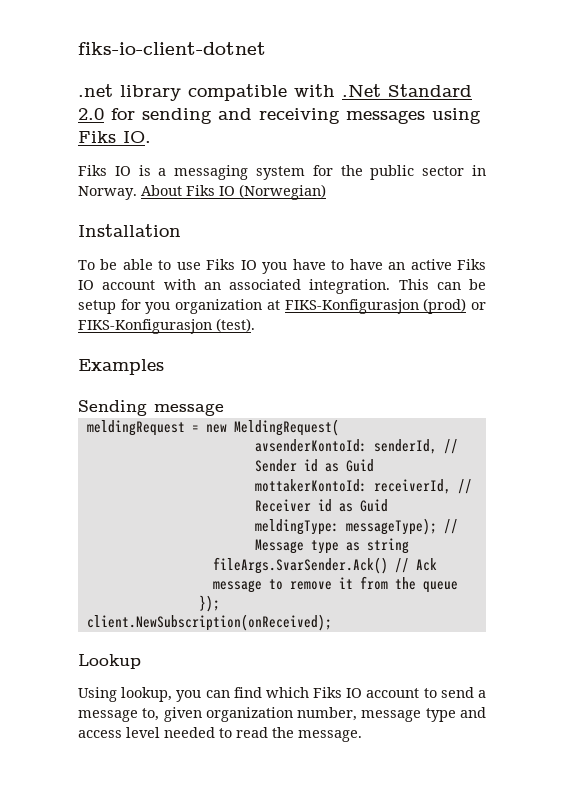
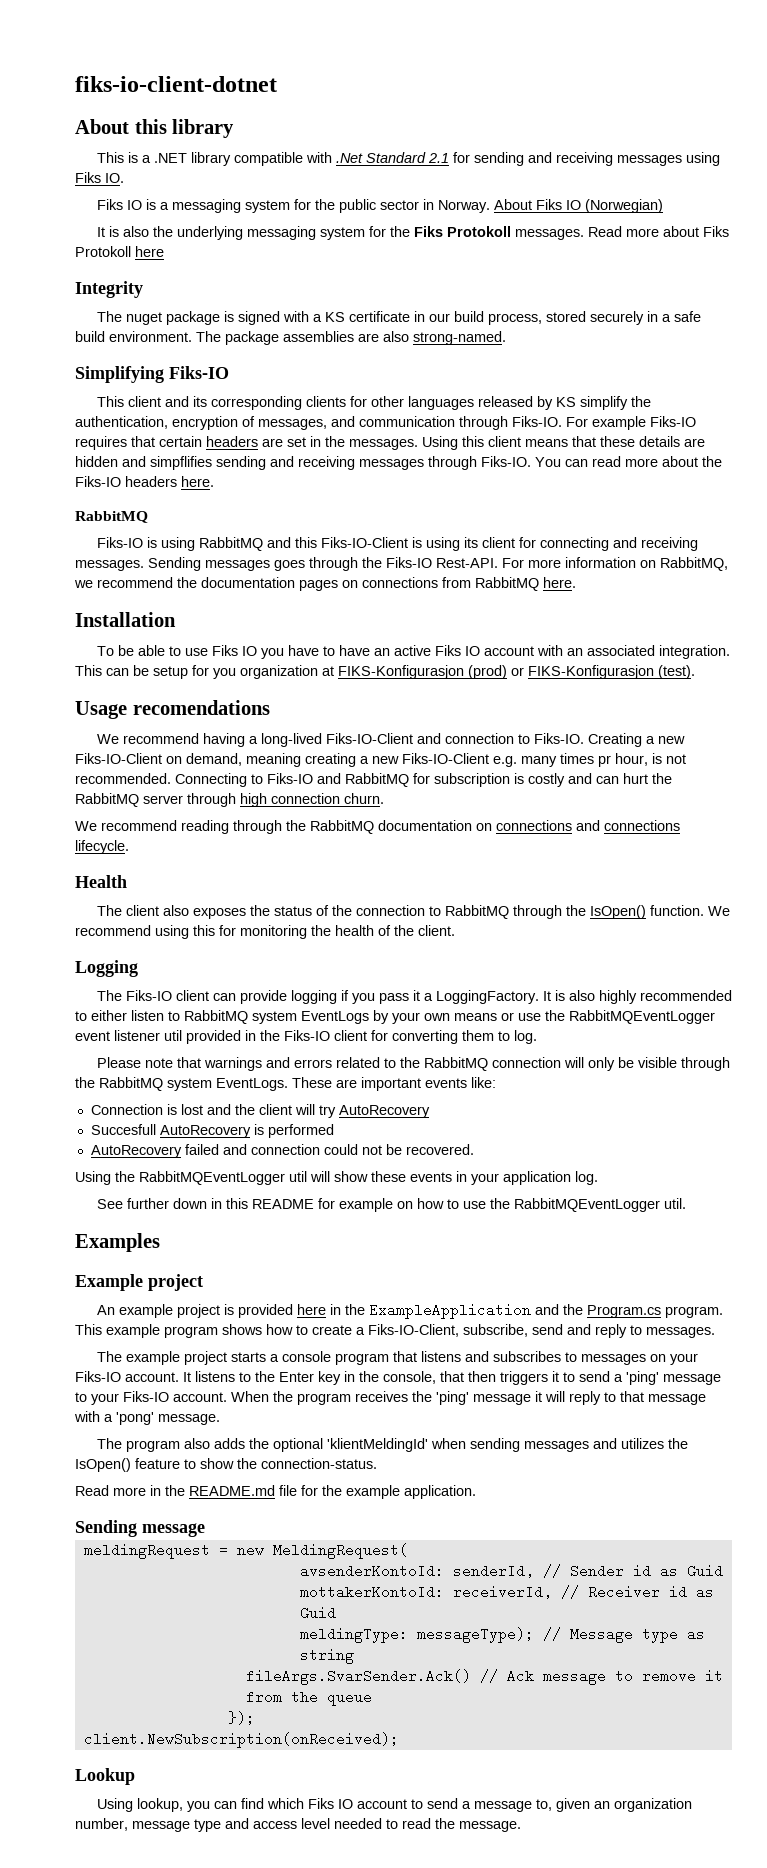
- .net library compatible with .Net Standard 2.0 for sending and receiving messages using Fiks IO.
+ About this library
+ This is a .NET library compatible with .Net Standard 2.1 for sending and receiving messages using Fiks IO.
+ It is also the underlying messaging system for the Fiks Protokoll messages. Read more about Fiks Protokoll here
+ Integrity
+ The nuget package is signed with a KS certificate in our build process, stored securely in a safe build environment. The package assemblies are also strong-named.
+ Simplifying Fiks-IO
+ This client and its corresponding clients for other languages released by KS simplify the authentication, encryption of messages, and communication through Fiks-IO. For example Fiks-IO requires that certain headers are set in the messages. Using this client means that these details are hidden and simpflifies sending and receiving messages through Fiks-IO. You can read more about the Fiks-IO headers here.
+ RabbitMQ
+ Fiks-IO is using RabbitMQ and this Fiks-IO-Client is using its client for connecting and receiving messages. Sending messages goes through the Fiks-IO Rest-API. For more information on RabbitMQ, we recommend the documentation pages on connections from RabbitMQ here.
+ Usage recomendations
+ We recommend having a long-lived Fiks-IO-Client and connection to Fiks-IO. Creating a new Fiks-IO-Client on demand, meaning creating a new Fiks-IO-Client e.g. many times pr hour, is not recommended. Connecting to Fiks-IO and RabbitMQ for subscription is costly and can hurt the RabbitMQ server through high connection churn.
+ We recommend reading through the RabbitMQ documentation on connections and connections lifecycle.
+ Health
+ The client also exposes the status of the connection to RabbitMQ through the IsOpen() function. We recommend using this for monitoring the health of the client.
+ Logging
+ The Fiks-IO client can provide logging if you pass it a LoggingFactory. It is also highly recommended to either listen to RabbitMQ system EventLogs by your own means or use the RabbitMQEventLogger event listener util provided in the Fiks-IO client for converting them to log.
+ Please note that warnings and errors related to the RabbitMQ connection will only be visible through the RabbitMQ system EventLogs. These are important events like:
+ Connection is lost and the client will try AutoRecovery
+ Succesfull AutoRecovery is performed
+ AutoRecovery failed and connection could not be recovered.
+ Using the RabbitMQEventLogger util will show these events in your application log.
+ See further down in this README for example on how to use the RabbitMQEventLogger util.
  Examples
+ Example project
+ An example project is provided here in the ExampleApplication and the Program.cs program. This example program shows how to create a Fiks-IO-Client, subscribe, send and reply to messages.
+ The example project starts a console program that listens and subscribes to messages on your Fiks-IO account. It listens to the Enter key in the console, that then triggers it to send a 'ping' message to your Fiks-IO account. When the program receives the 'ping' message it will reply to that message with a 'pong' message.
+ The program also adds the optional 'klientMeldingId' when sending messages and utilizes the IsOpen() feature to show the connection-status.
+ Read more in the README.md file for the example application.
- Using lookup, you can find which Fiks IO account to send a message to, given organization number, message type and access level needed to read the message.
+ Using lookup, you can find which Fiks IO account to send a message to, given an organization number, message type and access level needed to read the message.

